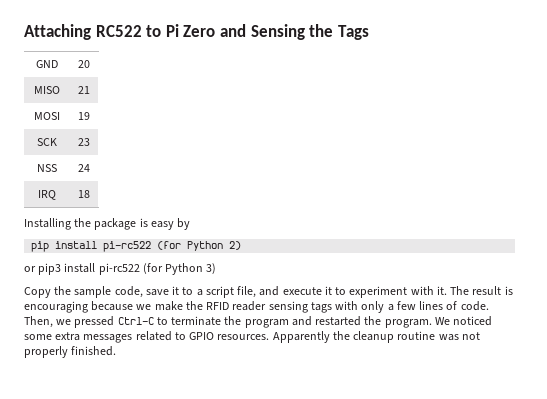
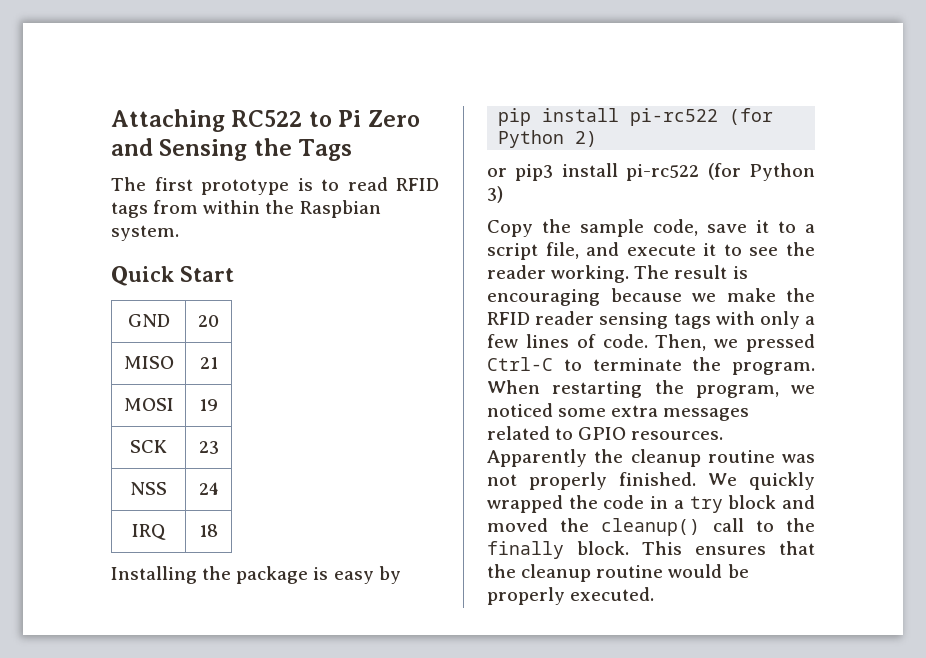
+ The first prototype is to read RFID tags from within the Raspbian system.
+ Quick Start
- Copy the sample code, save it to a script file, and execute it to experiment with it.
+ Copy the sample code, save it to a script file, and execute it to see the reader working.
- Then, we pressed Ctrl-C to terminate the program and restarted the program. We noticed some extra messages related to GPIO resources.
+ Then, we pressed Ctrl-C to terminate the program. When restarting the program, we noticed some extra messages related to GPIO resources.
+ We quickly wrapped the code in a try block and moved the cleanup() call to the finally block. This ensures that the cleanup routine would be properly executed.

